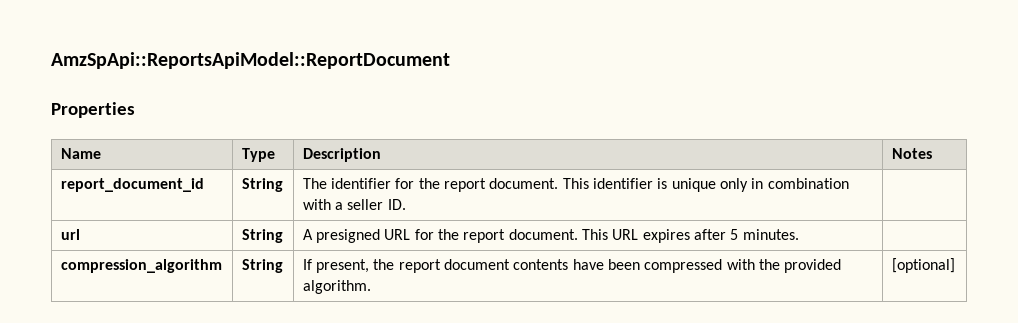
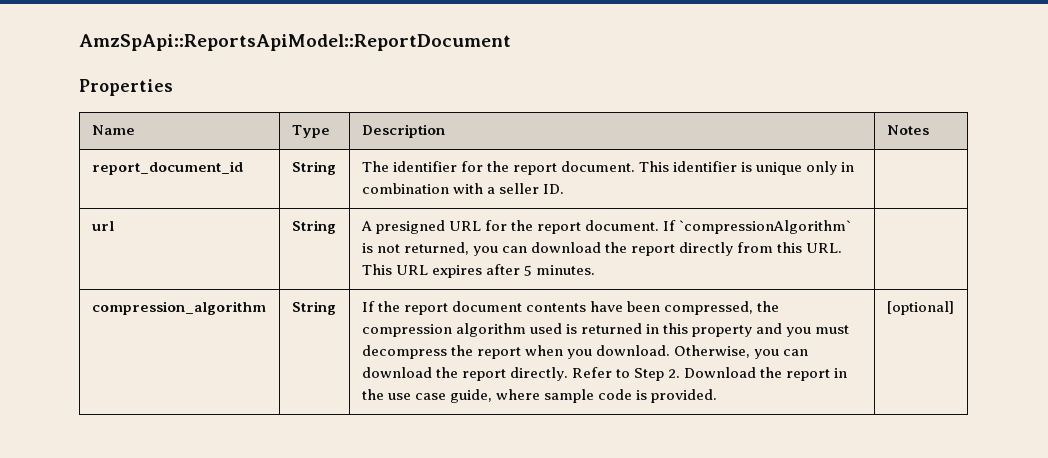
- url | String | A presigned URL for the report document. This URL expires after 5 minutes. |
+ url | String | A presigned URL for the report document. If `compressionAlgorithm` is not returned, you can download the report directly from this URL. This URL expires after 5 minutes. |
- If present, the report document contents have been compressed with the provided algorithm.
+ If the report document contents have been compressed, the compression algorithm used is returned in this property and you must decompress the report when you download. Otherwise, you can download the report directly. Refer to Step 2. Download the report in the use case guide, where sample code is provided.

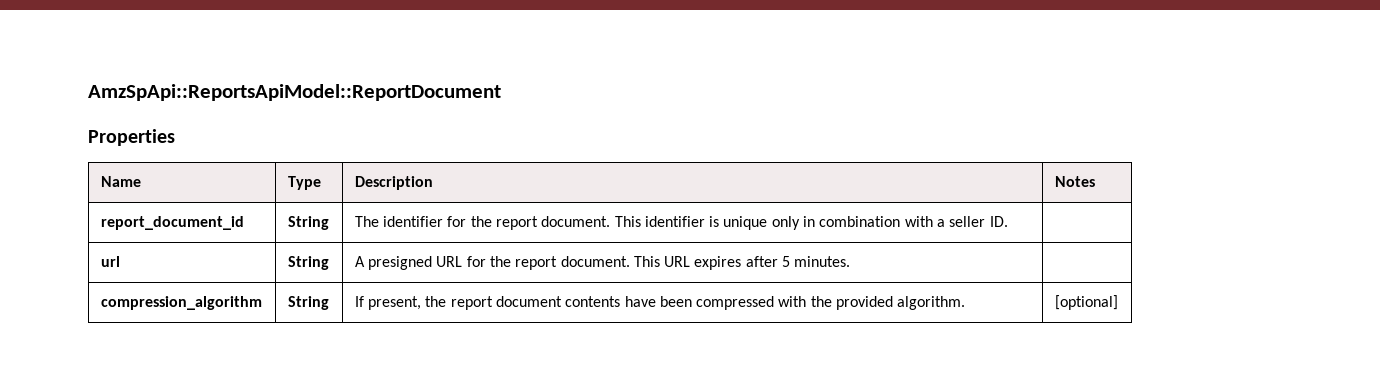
- url | String | A presigned URL for the report document. If `compressionAlgorithm` is not returned, you can download the report directly from this URL. This URL expires after 5 minutes. |
+ url | String | A presigned URL for the report document. This URL expires after 5 minutes. |
- If the report document contents have been compressed, the compression algorithm used is returned in this property and you must decompress the report when you download. Otherwise, you can download the report directly. Refer to Step 2. Download the report in the use case guide, where sample code is provided.
+ If present, the report document contents have been compressed with the provided algorithm.

